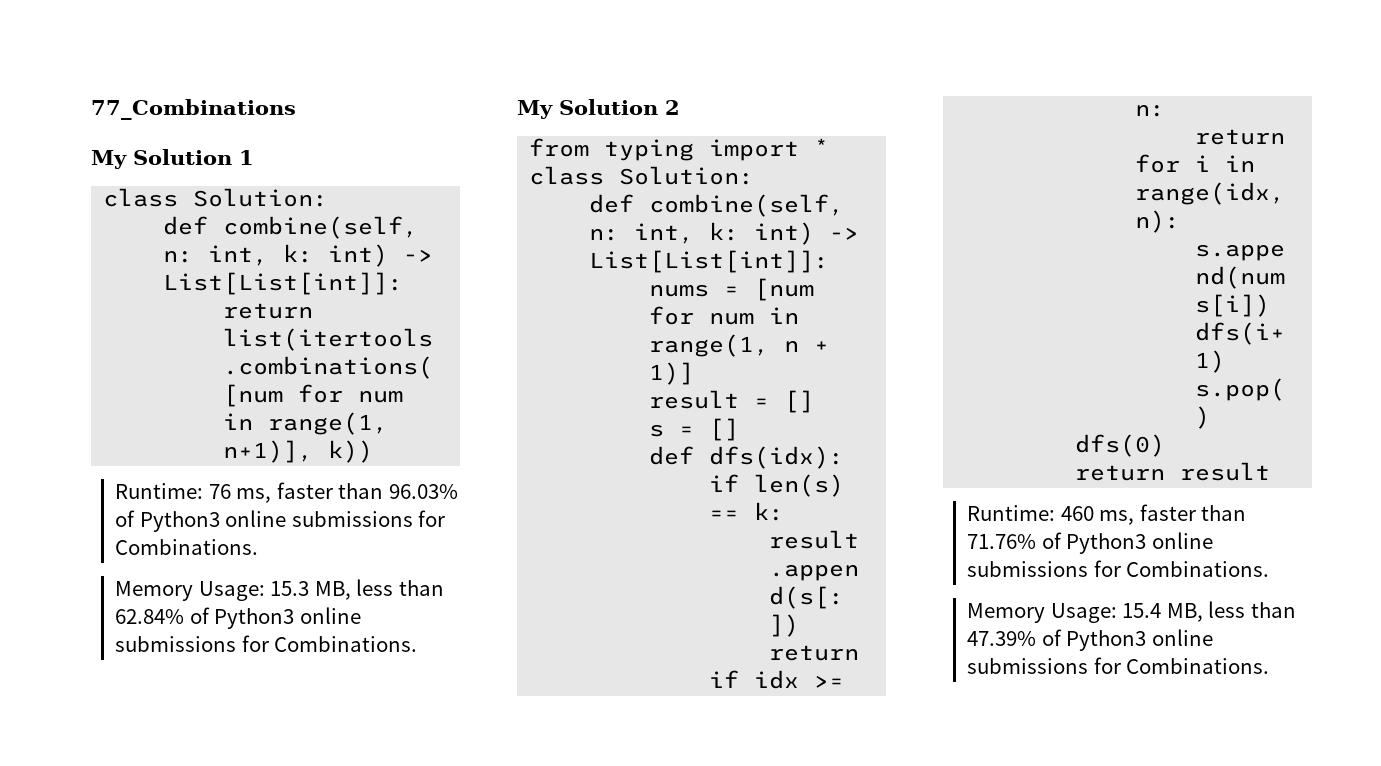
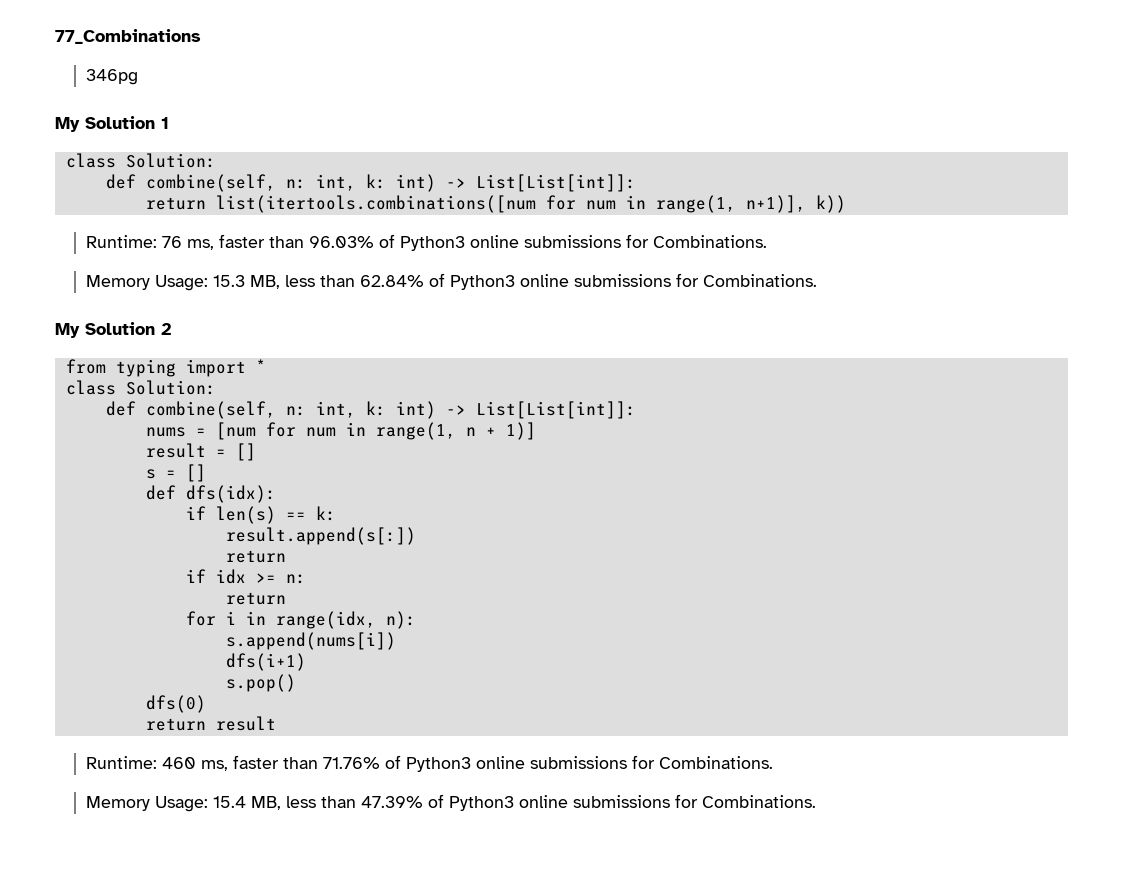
+ 346pg

